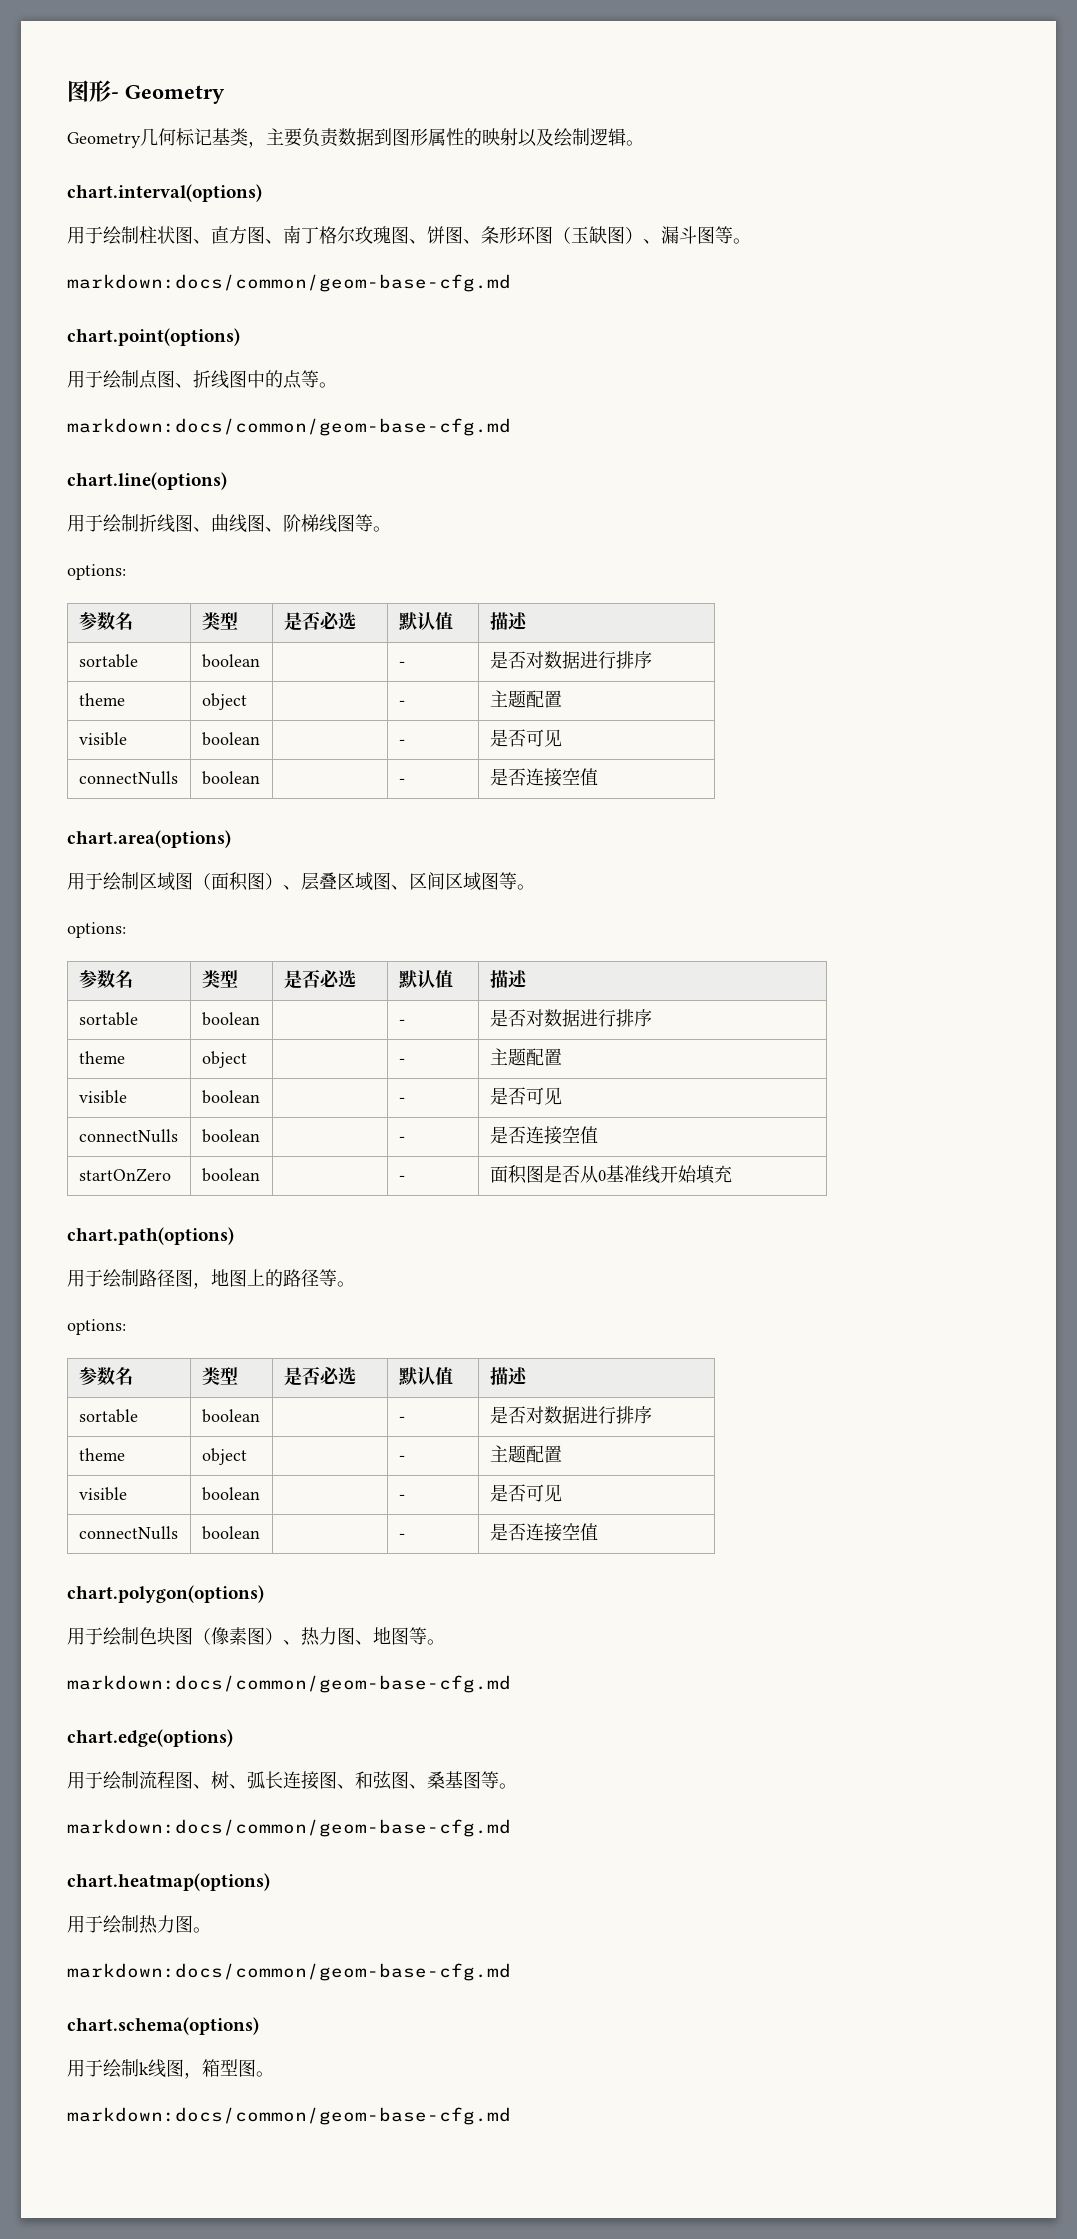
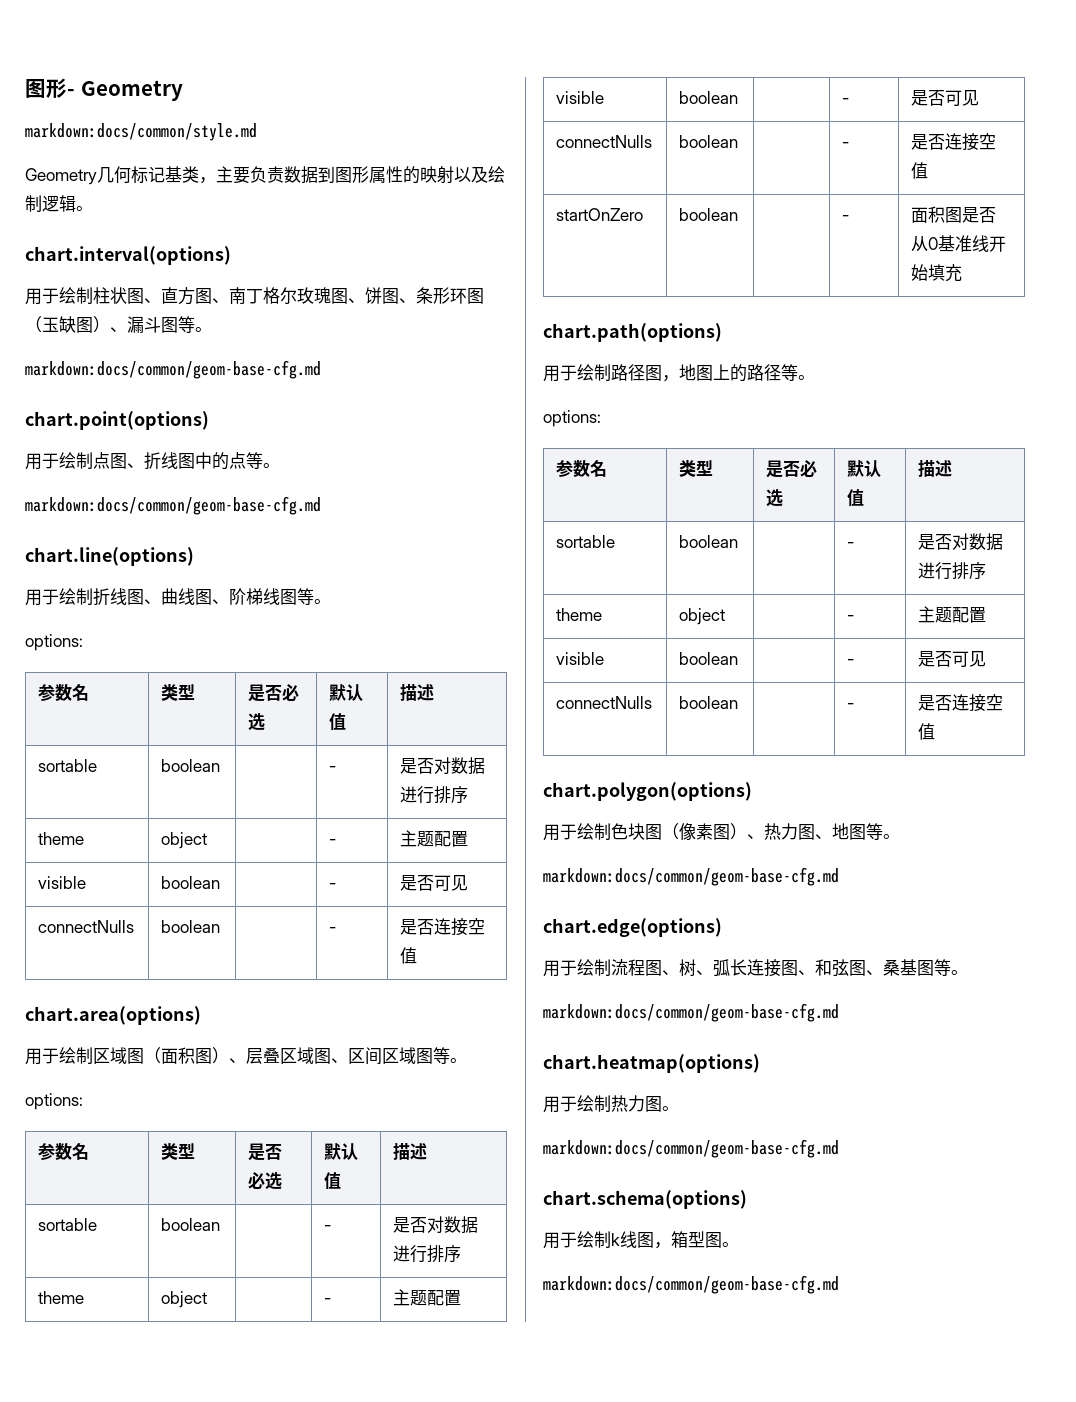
+ markdown:docs/common/style.md

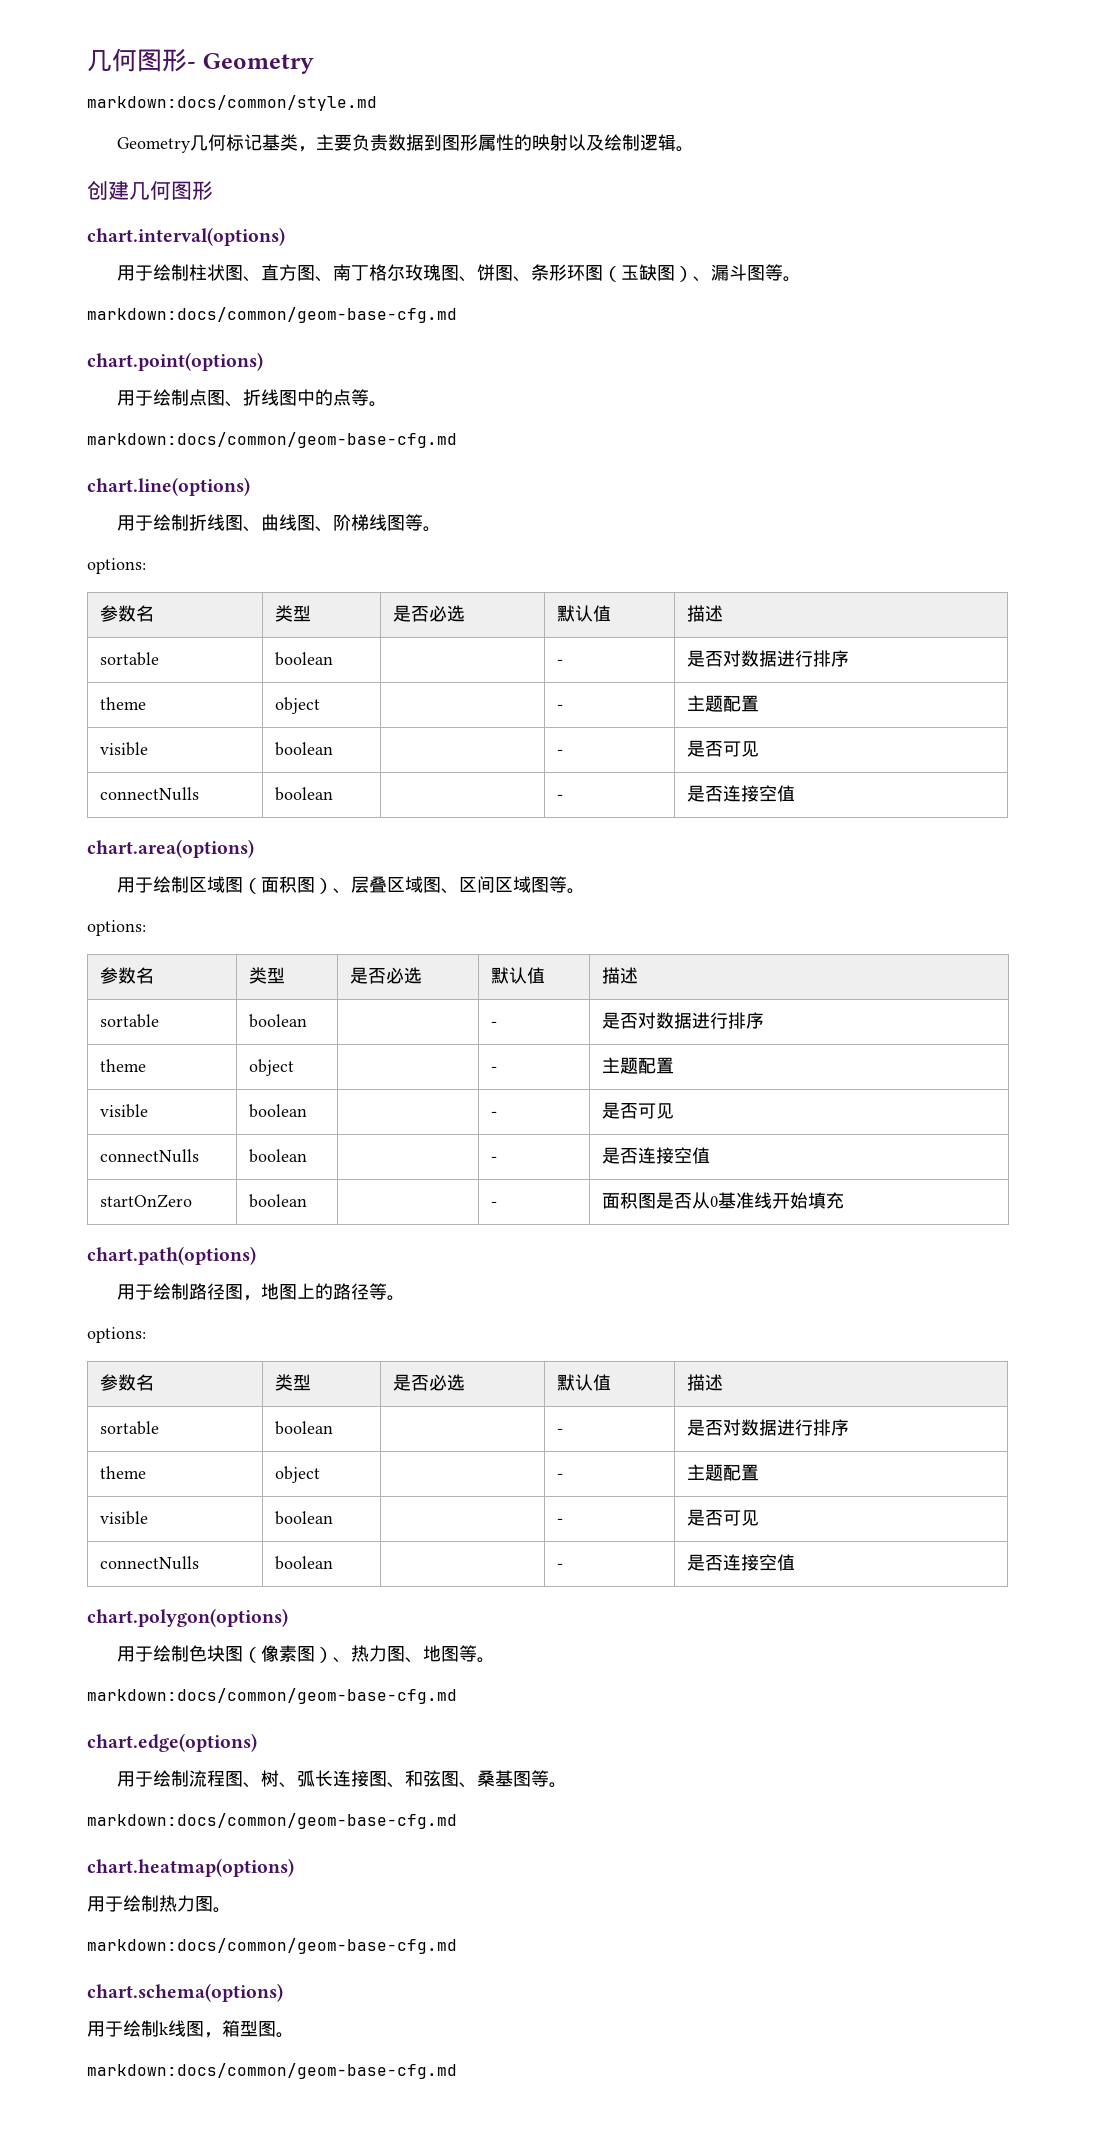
- 图形- Geometry
+ 几何图形- Geometry
+ 创建几何图形

